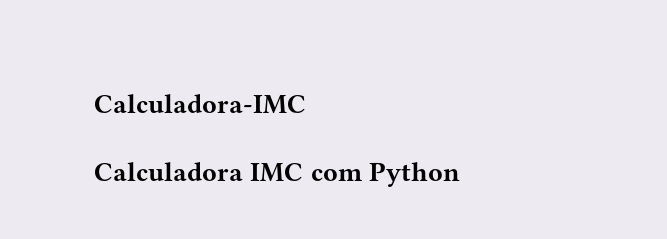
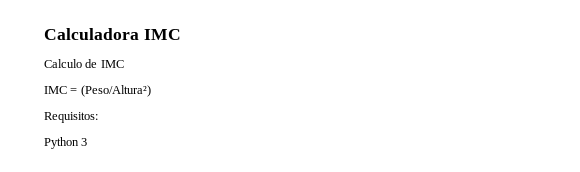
- Calculadora-IMC
- Calculadora IMC com Python
+ Calculadora IMC
+ Calculo de IMC
+ IMC = (Peso/Altura²)
+ Requisitos:
+ Python 3

